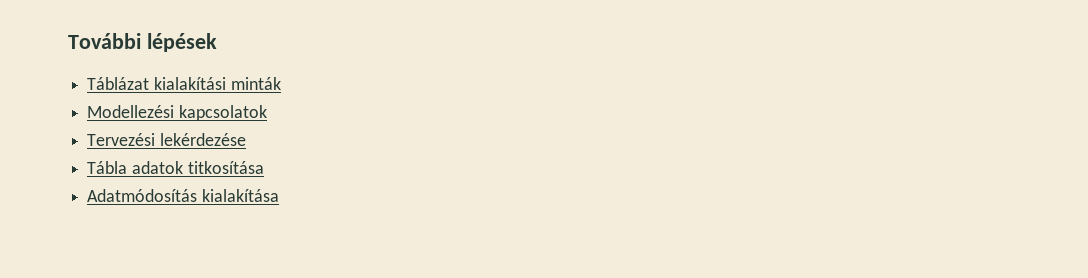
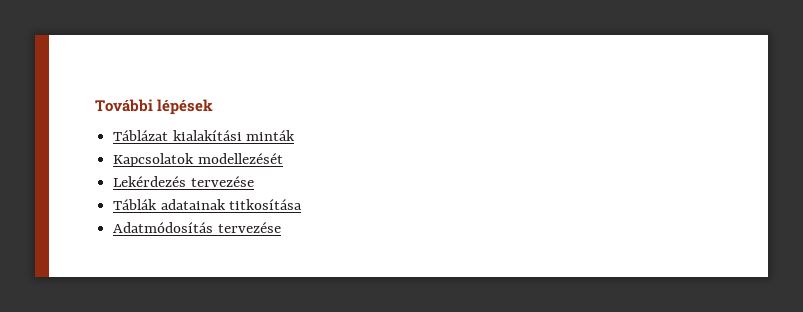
- Modellezési kapcsolatok
- Tervezési lekérdezése
- Tábla adatok titkosítása
+ Kapcsolatok modellezését
+ Lekérdezés tervezése
+ Táblák adatainak titkosítása
- Adatmódosítás kialakítása
+ Adatmódosítás tervezése

